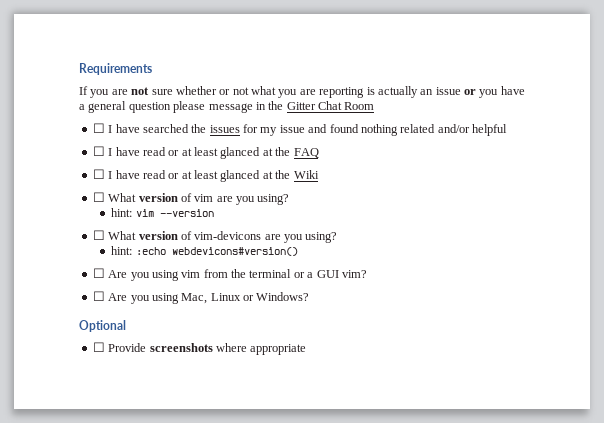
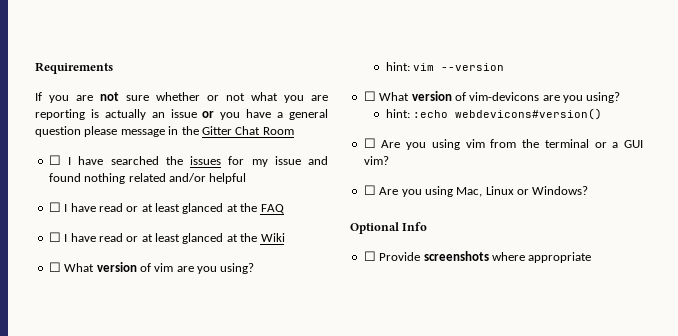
- Optional
+ Optional Info

